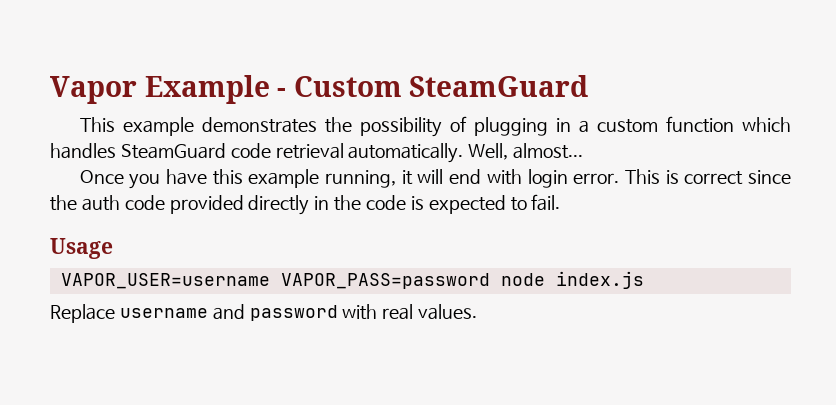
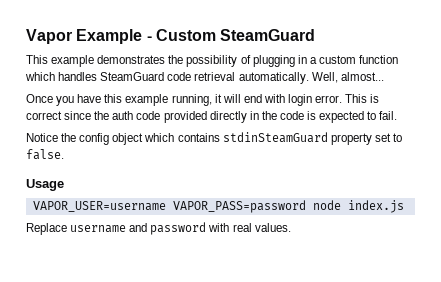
+ Notice the config object which contains stdinSteamGuard property set to false.

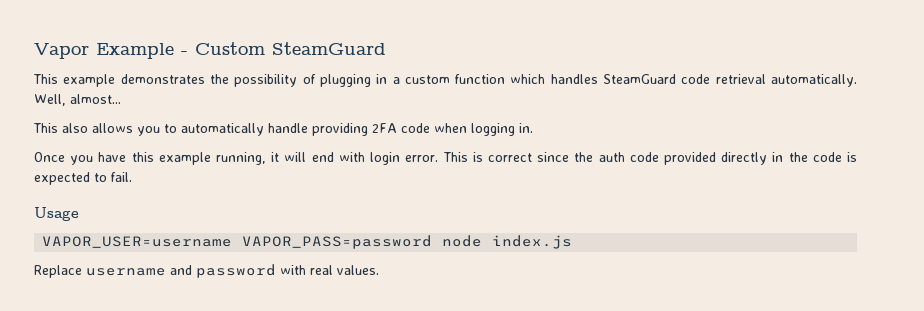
+ This also allows you to automatically handle providing 2FA code when logging in.
- Notice the config object which contains stdinSteamGuard property set to false.

